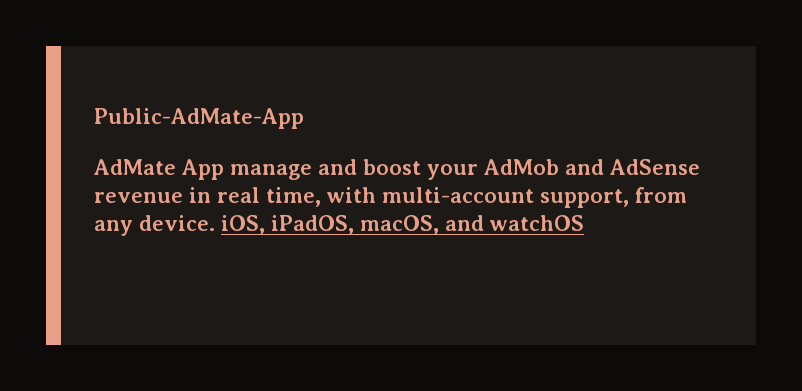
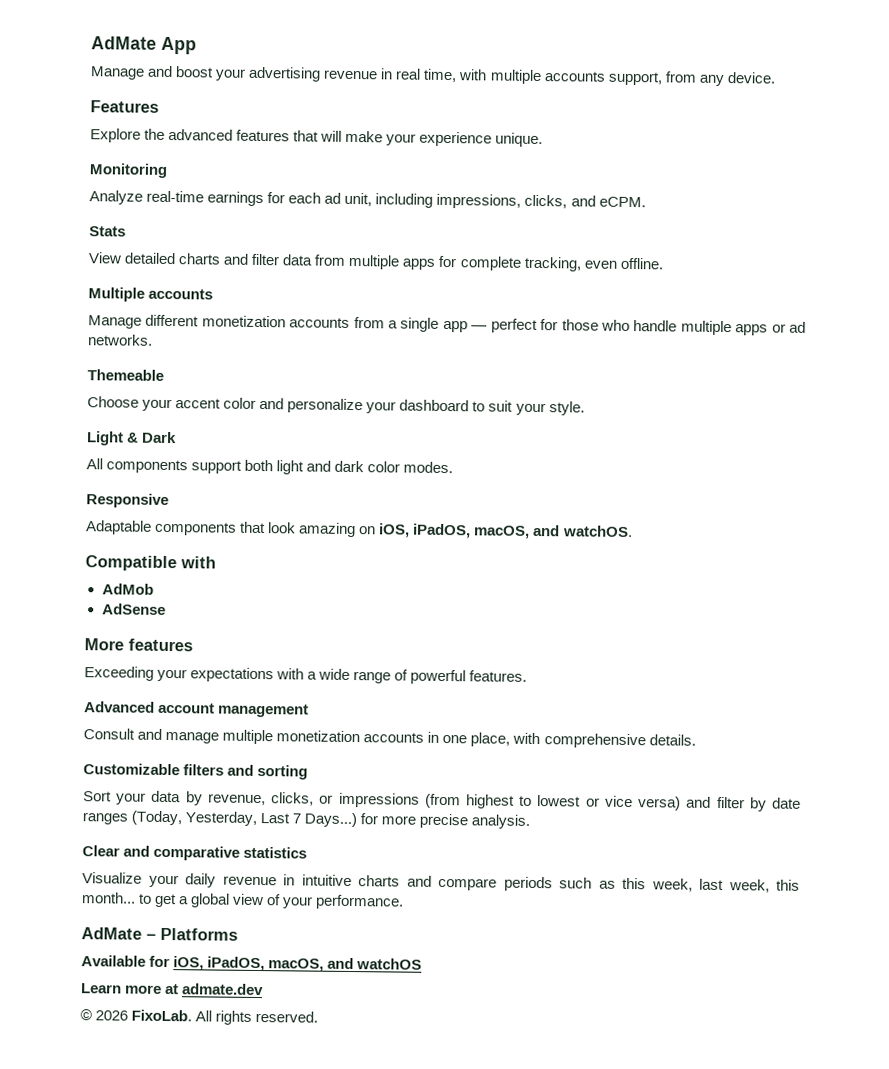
- Public-AdMate-App
- AdMate App manage and boost your AdMob and AdSense revenue in real time, with multi-account support, from any device. iOS, iPadOS, macOS, and watchOS
+ AdMate App
+ Manage and boost your advertising revenue in real time, with multiple accounts support, from any device.
+ Features
+ Explore the advanced features that will make your experience unique.
+ Monitoring
+ Analyze real-time earnings for each ad unit, including impressions, clicks, and eCPM.
+ Stats
+ View detailed charts and filter data from multiple apps for complete tracking, even offline.
+ Multiple accounts
+ Manage different monetization accounts from a single app — perfect for those who handle multiple apps or ad networks.
+ Themeable
+ Choose your accent color and personalize your dashboard to suit your style.
+ Light & Dark
+ All components support both light and dark color modes.
+ Responsive
+ Adaptable components that look amazing on iOS, iPadOS, macOS, and watchOS.
+ Compatible with
+ AdMob
+ AdSense
+ More features
+ Exceeding your expectations with a wide range of powerful features.
+ Advanced account management
+ Consult and manage multiple monetization accounts in one place, with comprehensive details.
+ Customizable filters and sorting
+ Sort your data by revenue, clicks, or impressions (from highest to lowest or vice versa) and filter by date ranges (Today, Yesterday, Last 7 Days...) for more precise analysis.
+ Clear and comparative statistics
+ Visualize your daily revenue in intuitive charts and compare periods such as this week, last week, this month... to get a global view of your performance.
+ AdMate – Platforms
+ Available for iOS, iPadOS, macOS, and watchOS
+ Learn more at admate.dev
+ © 2026 FixoLab. All rights reserved.

